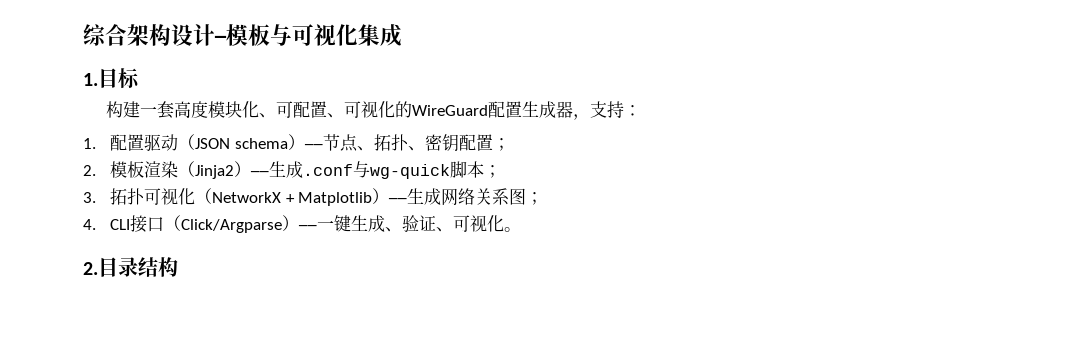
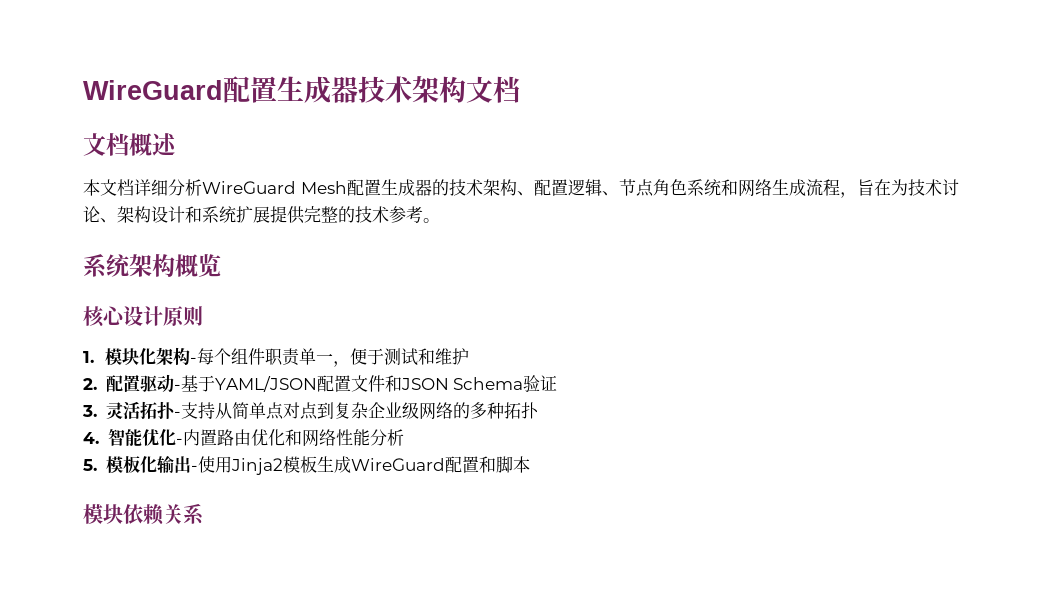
- 综合架构设计─模板与可视化集成
- 1.目标
- 构建一套高度模块化、可配置、可视化的WireGuard配置生成器，支持：
- 1.配置驱动（JSON schema）──节点、拓扑、密钥配置；
- 2.模板渲染（Jinja2）──生成.conf与wg-quick脚本；
- 3.拓扑可视化（NetworkX + Matplotlib）──生成网络关系图；
- 4. CLI接口（Click/Argparse）──一键生成、验证、可视化。
- 2.目录结构
+ WireGuard配置生成器技术架构文档
+ 文档概述
+ 本文档详细分析WireGuard Mesh配置生成器的技术架构、配置逻辑、节点角色系统和网络生成流程，旨在为技术讨论、架构设计和系统扩展提供完整的技术参考。
+ 系统架构概览
+ 核心设计原则
+ 1.模块化架构-每个组件职责单一，便于测试和维护
+ 2.配置驱动-基于YAML/JSON配置文件和JSON Schema验证
+ 3.灵活拓扑-支持从简单点对点到复杂企业级网络的多种拓扑
+ 4.智能优化-内置路由优化和网络性能分析
+ 5.模板化输出-使用Jinja2模板生成WireGuard配置和脚本
+ 模块依赖关系

